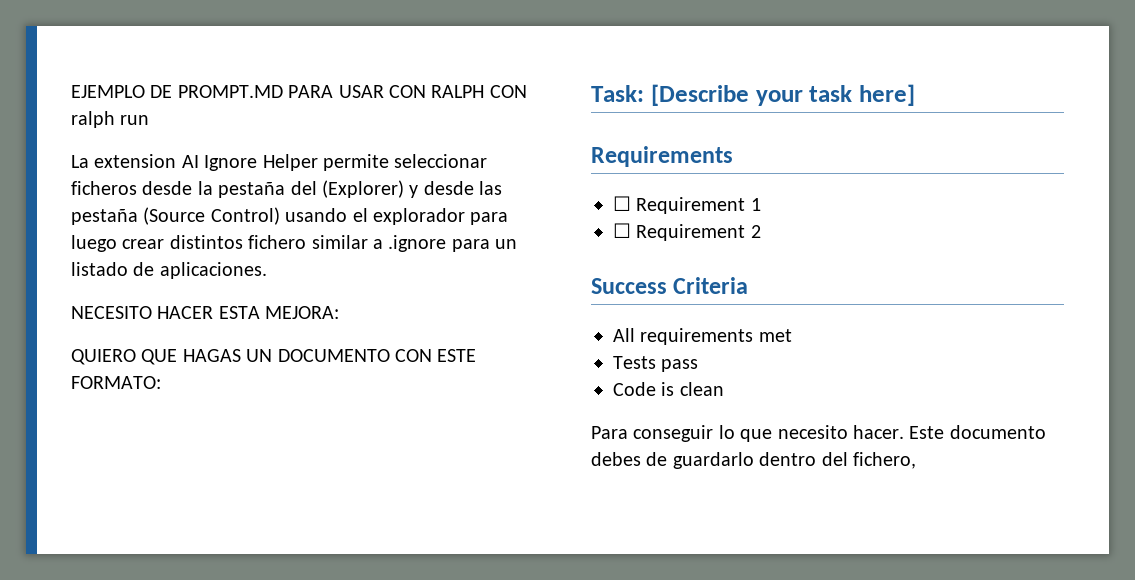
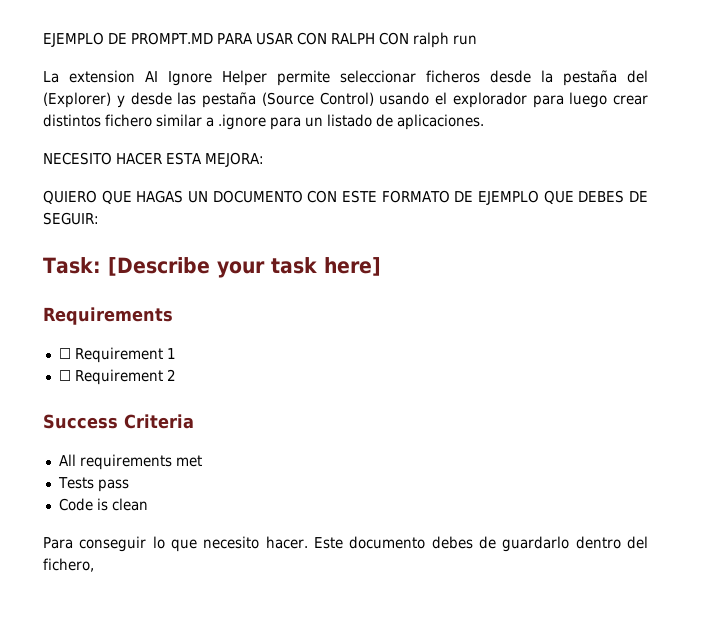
- QUIERO QUE HAGAS UN DOCUMENTO CON ESTE FORMATO:
+ QUIERO QUE HAGAS UN DOCUMENTO CON ESTE FORMATO DE EJEMPLO QUE DEBES DE SEGUIR:

